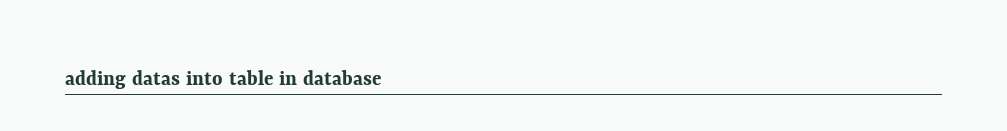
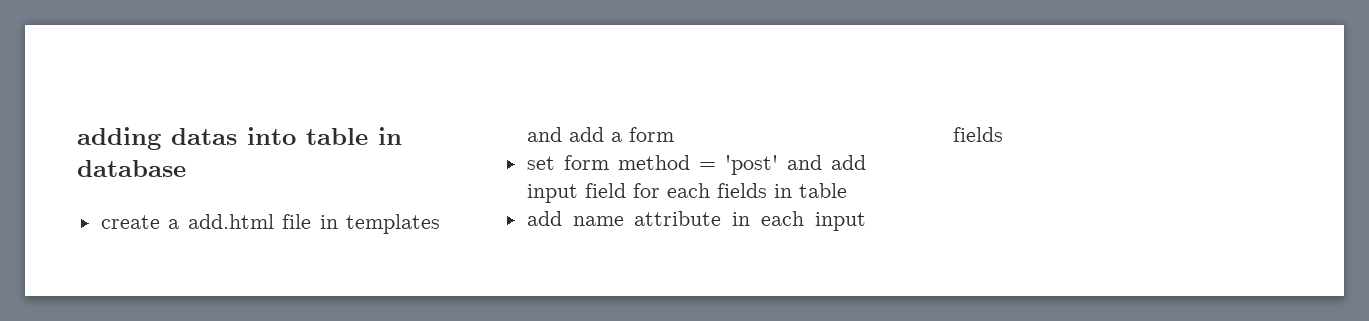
+ create a add.html file in templates and add a form
+ set form method = 'post' and add input field for each fields in table
+ add name attribute in each input fields

